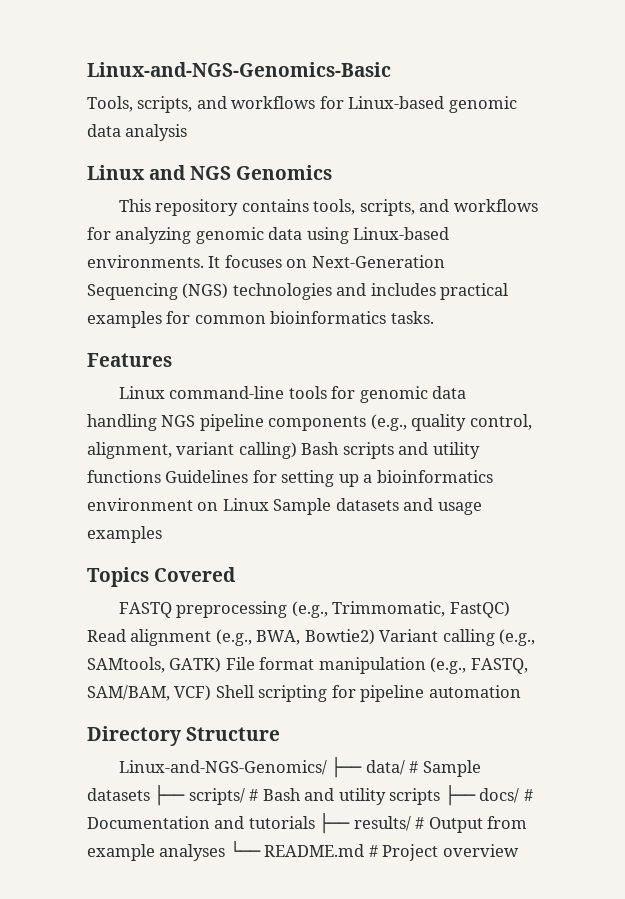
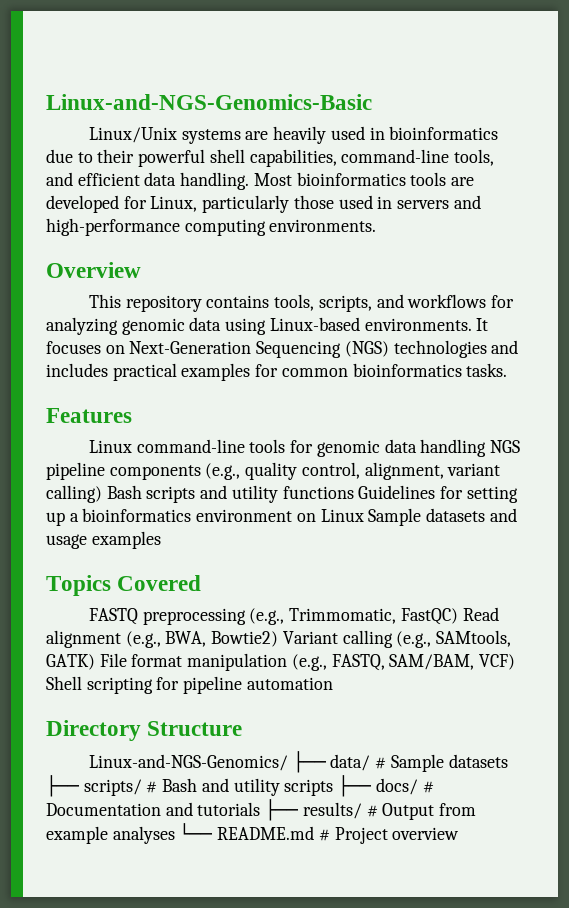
- Tools, scripts, and workflows for Linux-based genomic data analysis
- Linux and NGS Genomics
+ Linux/Unix systems are heavily used in bioinformatics due to their powerful shell capabilities, command-line tools, and efficient data handling. Most bioinformatics tools are developed for Linux, particularly those used in servers and high-performance computing environments.
+ Overview

